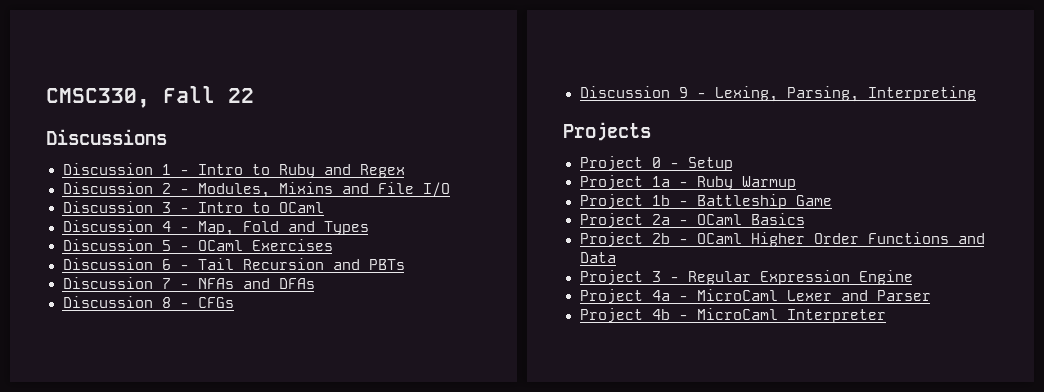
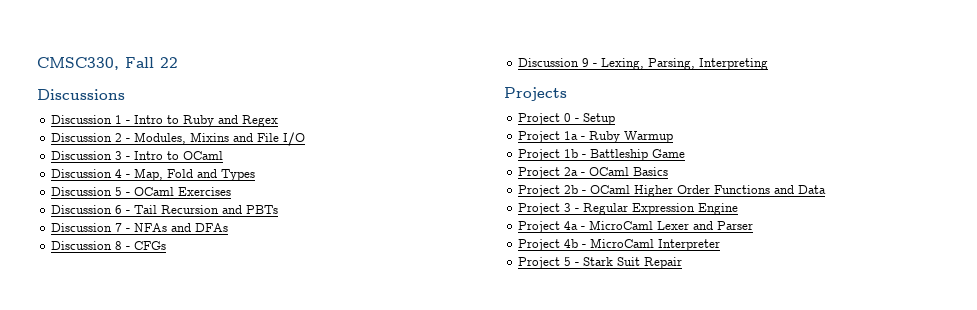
+ Project 5 - Stark Suit Repair

